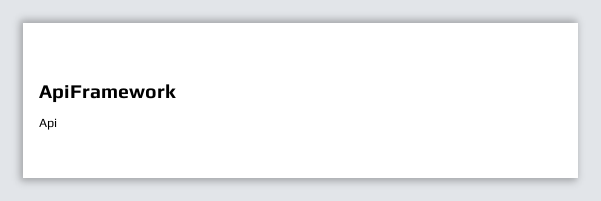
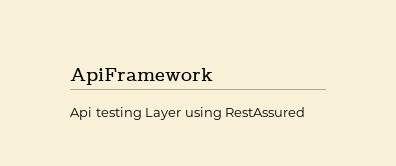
- Api
+ Api testing Layer using RestAssured

